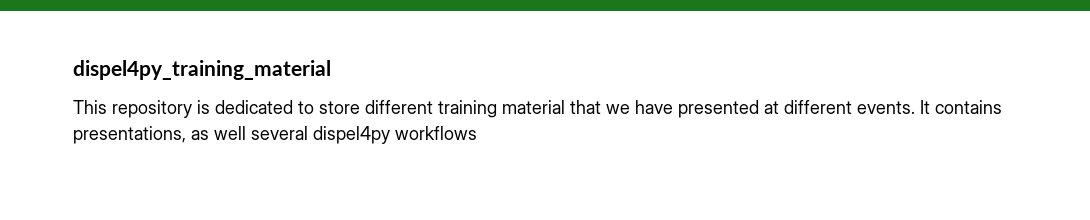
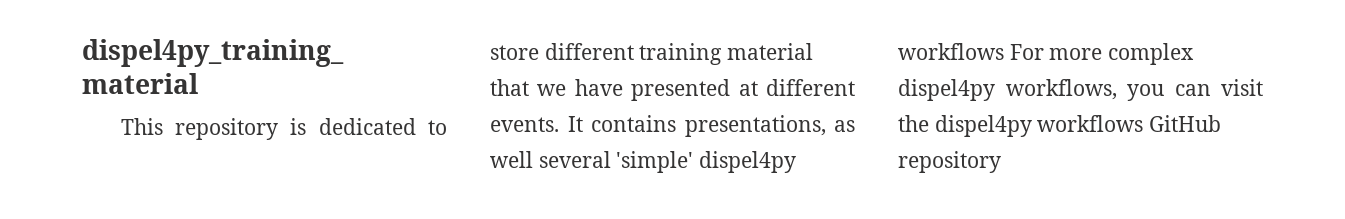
- It contains presentations, as well several dispel4py workflows
+ It contains presentations, as well several 'simple' dispel4py workflows For more complex dispel4py workflows, you can visit the dispel4py workflows GitHub repository

